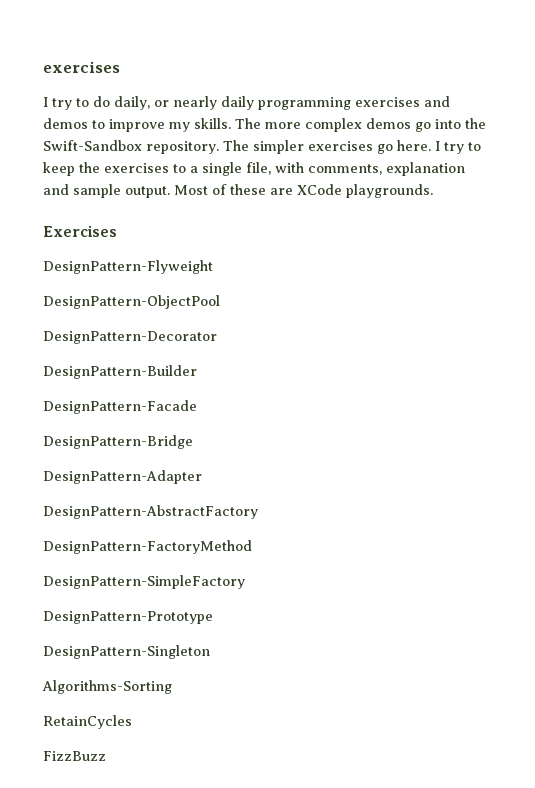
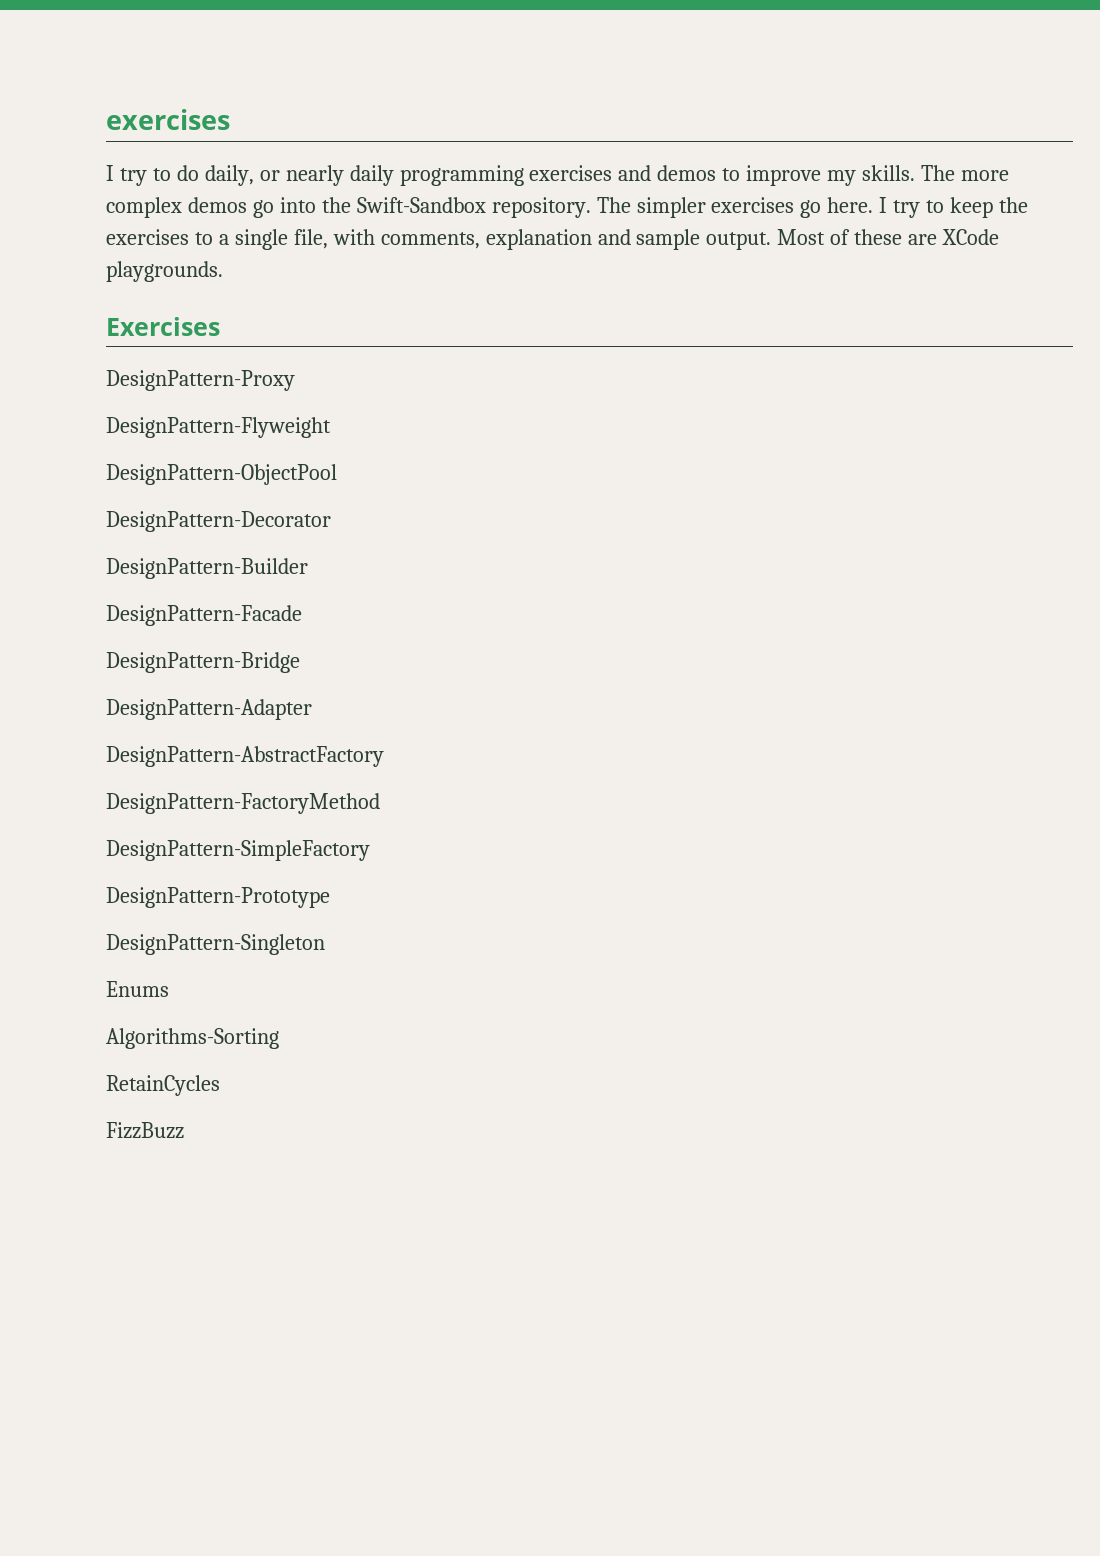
+ DesignPattern-Proxy
+ Enums

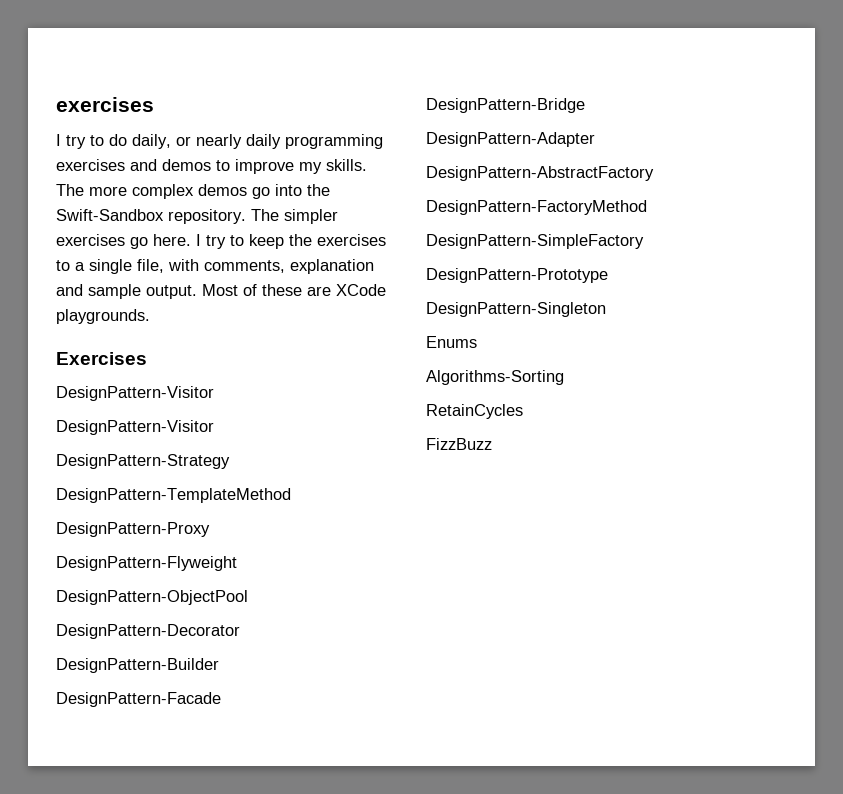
  Exercises
+ DesignPattern-Visitor
+ DesignPattern-Visitor
+ DesignPattern-Strategy
+ DesignPattern-TemplateMethod

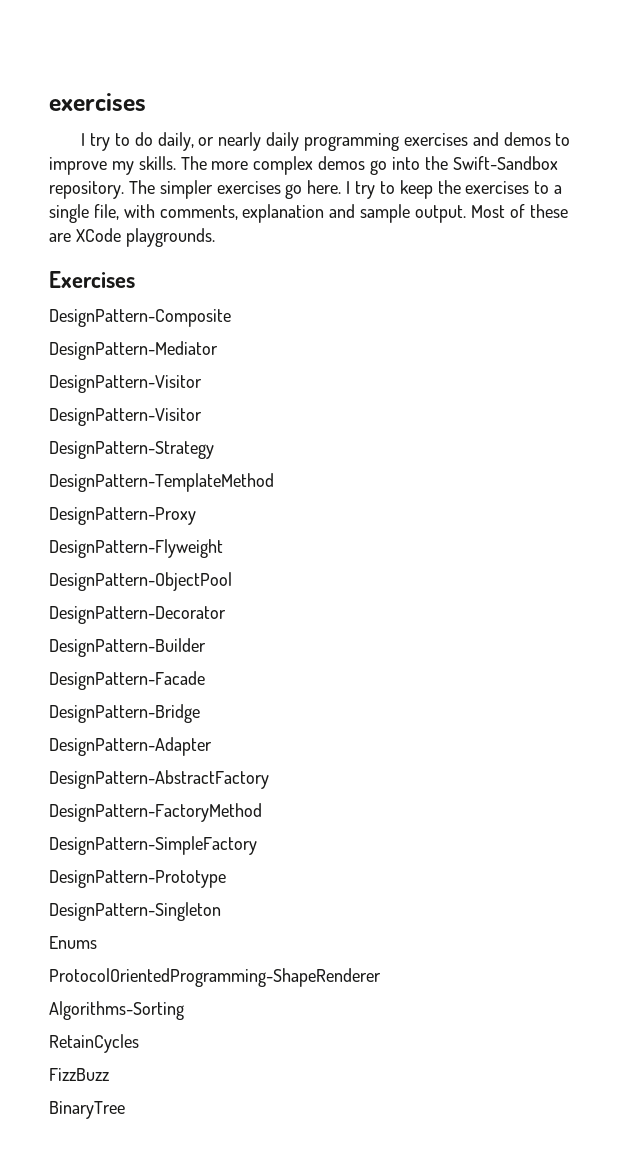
+ DesignPattern-Composite
+ DesignPattern-Mediator
+ ProtocolOrientedProgramming-ShapeRenderer
+ BinaryTree

